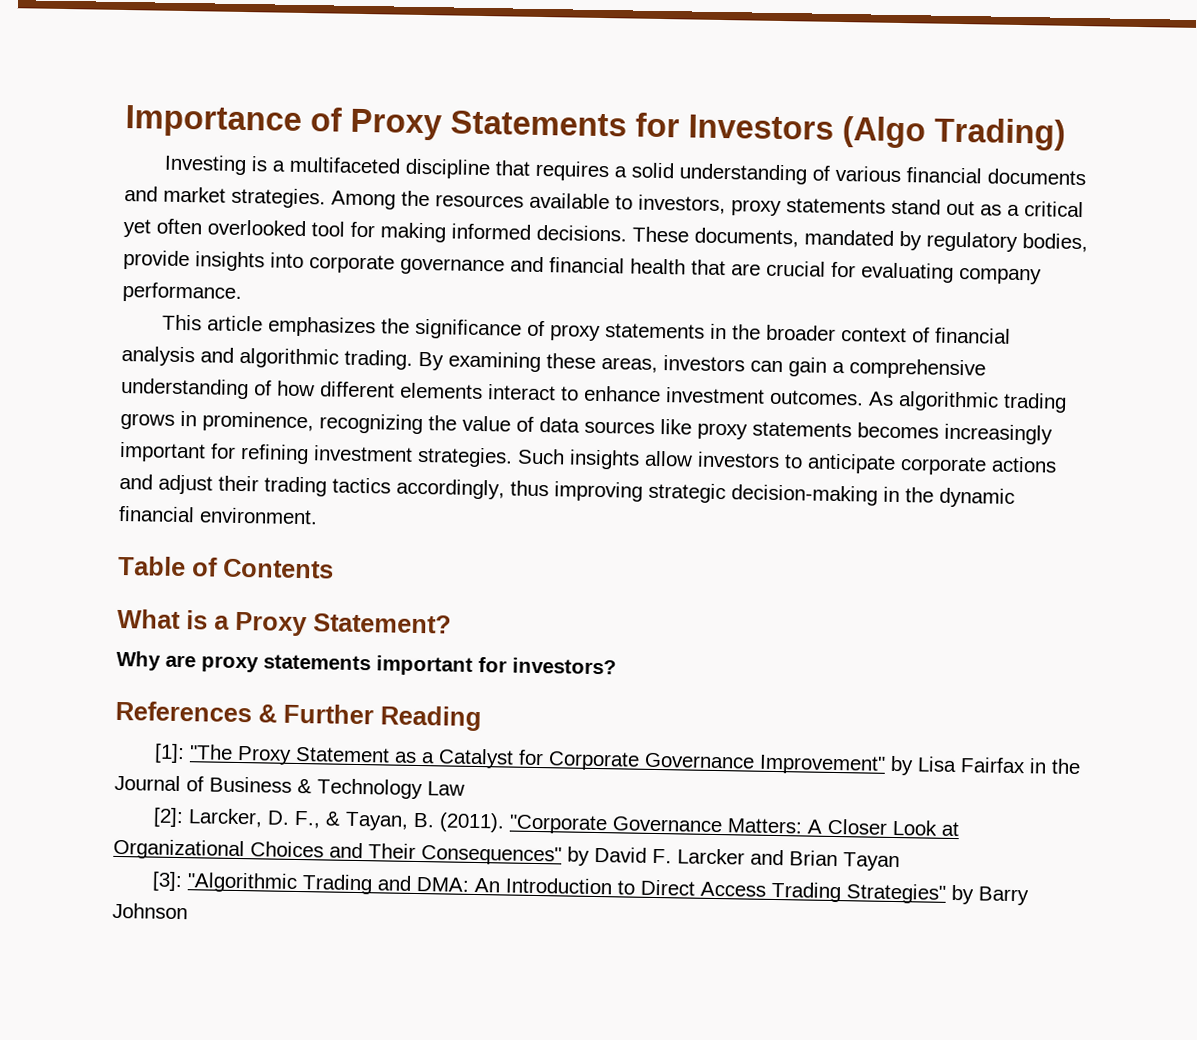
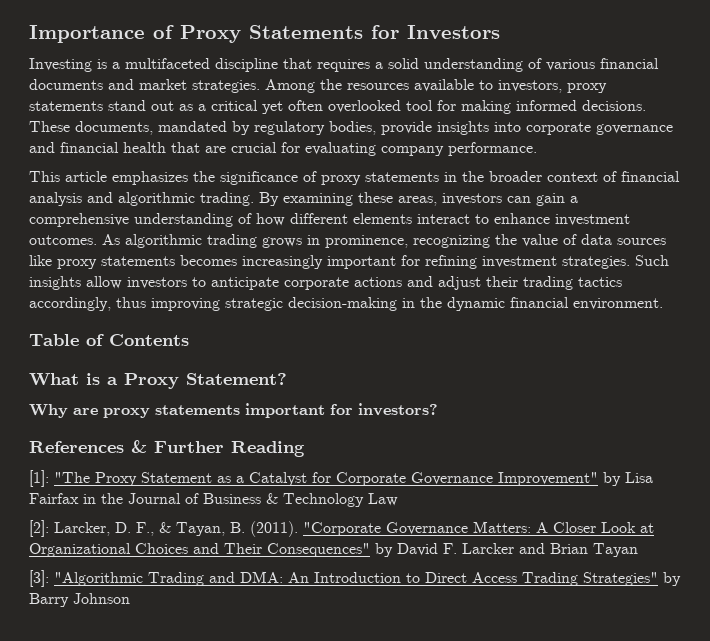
- Importance of Proxy Statements for Investors (Algo Trading)
+ Importance of Proxy Statements for Investors

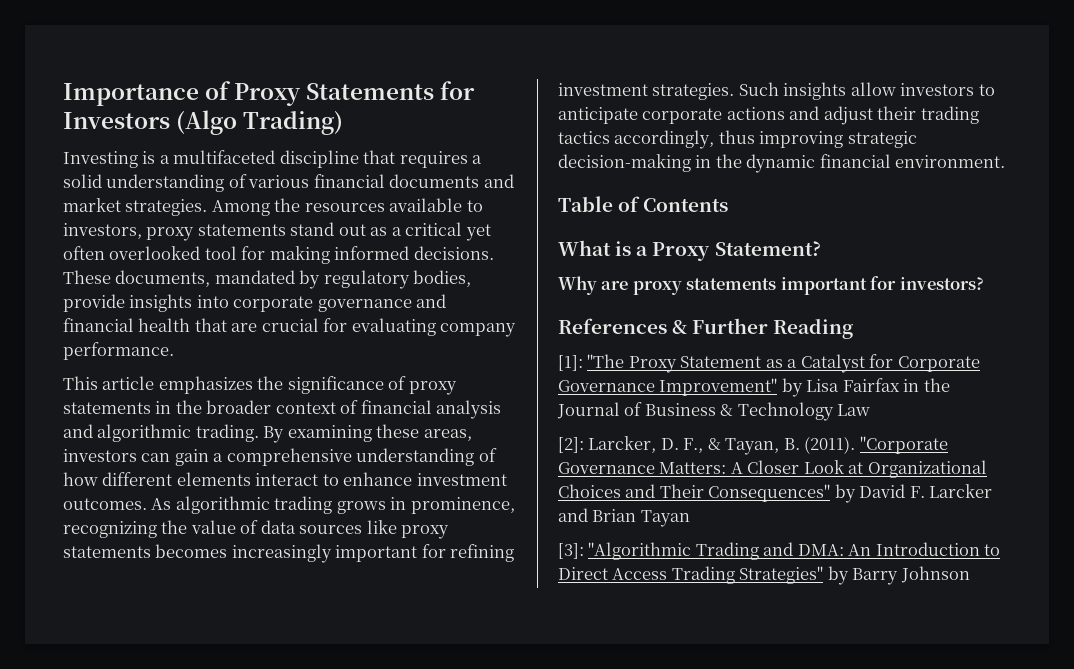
- Importance of Proxy Statements for Investors
+ Importance of Proxy Statements for Investors (Algo Trading)

